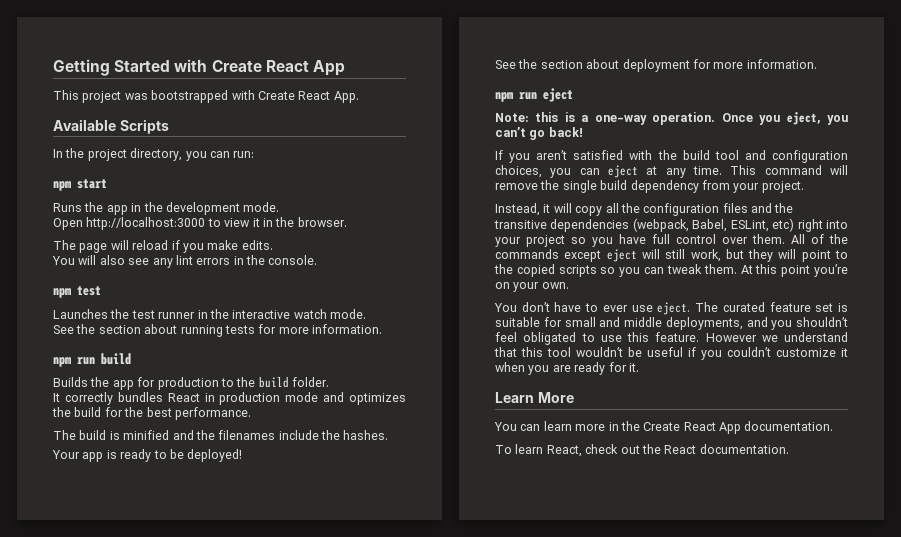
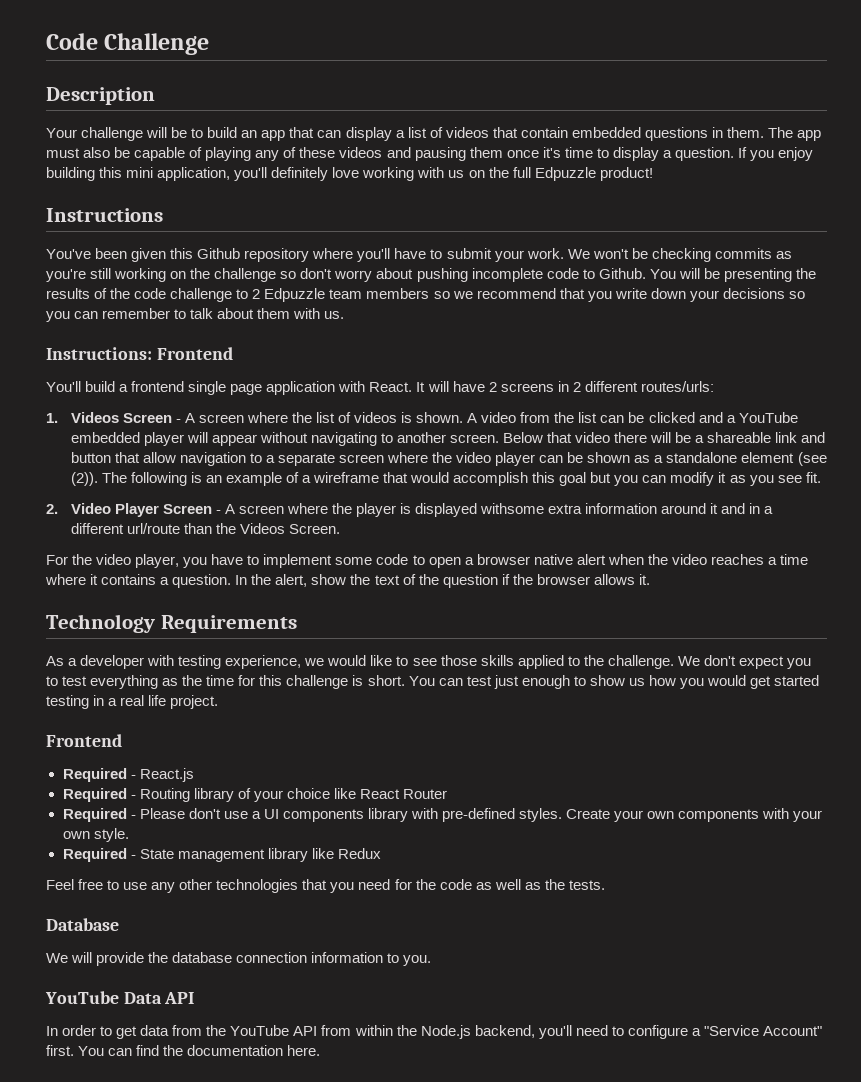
- Getting Started with Create React App
- This project was bootstrapped with Create React App.
- Available Scripts
- In the project directory, you can run:
- npm start
- Runs the app in the development mode.
- Open http://localhost:3000 to view it in the browser.
- The page will reload if you make edits.
- You will also see any lint errors in the console.
- npm test
- Launches the test runner in the interactive watch mode.
- See the section about running tests for more information.
- npm run build
- Builds the app for production to the build folder.
- It correctly bundles React in production mode and optimizes the build for the best performance.
- The build is minified and the filenames include the hashes.
- Your app is ready to be deployed!
- See the section about deployment for more information.
- npm run eject
- Note: this is a one-way operation. Once you eject, you can’t go back!
- If you aren’t satisfied with the build tool and configuration choices, you can eject at any time. This command will remove the single build dependency from your project.
- Instead, it will copy all the configuration files and the transitive dependencies (webpack, Babel, ESLint, etc) right into your project so you have full control over them. All of the commands except eject will still work, but they will point to the copied scripts so you can tweak them. At this point you’re on your own.
- You don’t have to ever use eject. The curated feature set is suitable for small and middle deployments, and you shouldn’t feel obligated to use this feature. However we understand that this tool wouldn’t be useful if you couldn’t customize it when you are ready for it.
- Learn More
- You can learn more in the Create React App documentation.
- To learn React, check out the React documentation.
+ Code Challenge
+ Description
+ Your challenge will be to build an app that can display a list of videos that contain embedded questions in them. The app must also be capable of playing any of these videos and pausing them once it's time to display a question. If you enjoy building this mini application, you'll definitely love working with us on the full Edpuzzle product!
+ Instructions
+ You've been given this Github repository where you'll have to submit your work. We won't be checking commits as you're still working on the challenge so don't worry about pushing incomplete code to Github. You will be presenting the results of the code challenge to 2 Edpuzzle team members so we recommend that you write down your decisions so you can remember to talk about them with us.
+ Instructions: Frontend
+ You'll build a frontend single page application with React. It will have 2 screens in 2 different routes/urls:
+ 1. Videos Screen - A screen where the list of videos is shown. A video from the list can be clicked and a YouTube embedded player will appear without navigating to another screen. Below that video there will be a shareable link and button that allow navigation to a separate screen where the video player can be shown as a standalone element (see (2)). The following is an example of a wireframe that would accomplish this goal but you can modify it as you see fit.
+ 2. Video Player Screen - A screen where the player is displayed withsome extra information around it and in a different url/route than the Videos Screen.
+ For the video player, you have to implement some code to open a browser native alert when the video reaches a time where it contains a question. In the alert, show the text of the question if the browser allows it.
+ Technology Requirements
+ As a developer with testing experience, we would like to see those skills applied to the challenge. We don't expect you to test everything as the time for this challenge is short. You can test just enough to show us how you would get started testing in a real life project.
+ Frontend
+ Required - React.js
+ Required - Routing library of your choice like React Router
+ Required - Please don't use a UI components library with pre-defined styles. Create your own components with your own style.
+ Required - State management library like Redux
+ Feel free to use any other technologies that you need for the code as well as the tests.
+ Database
+ We will provide the database connection information to you.
+ YouTube Data API
+ In order to get data from the YouTube API from within the Node.js backend, you'll need to configure a "Service Account" first. You can find the documentation here.

